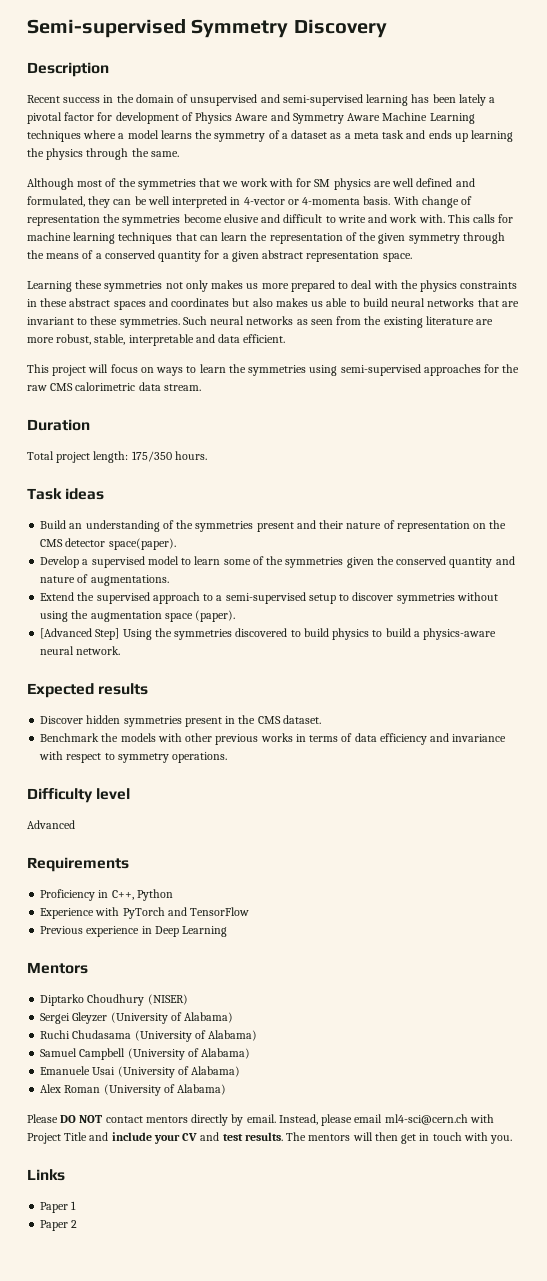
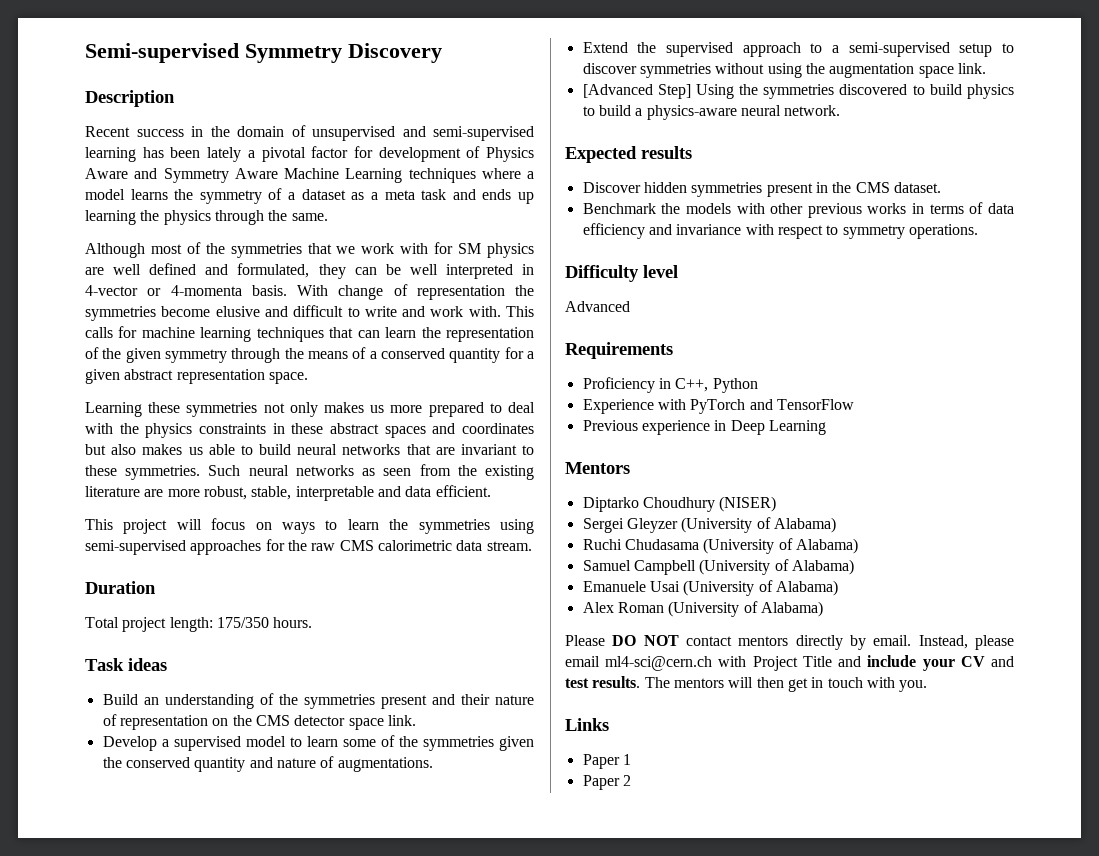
- Build an understanding of the symmetries present and their nature of representation on the CMS detector space(paper).
+ Build an understanding of the symmetries present and their nature of representation on the CMS detector space link.
- Extend the supervised approach to a semi-supervised setup to discover symmetries without using the augmentation space (paper).
+ Extend the supervised approach to a semi-supervised setup to discover symmetries without using the augmentation space link.

